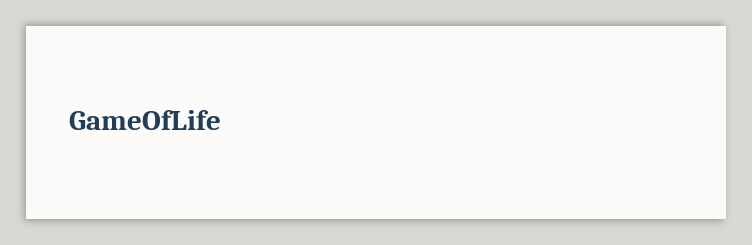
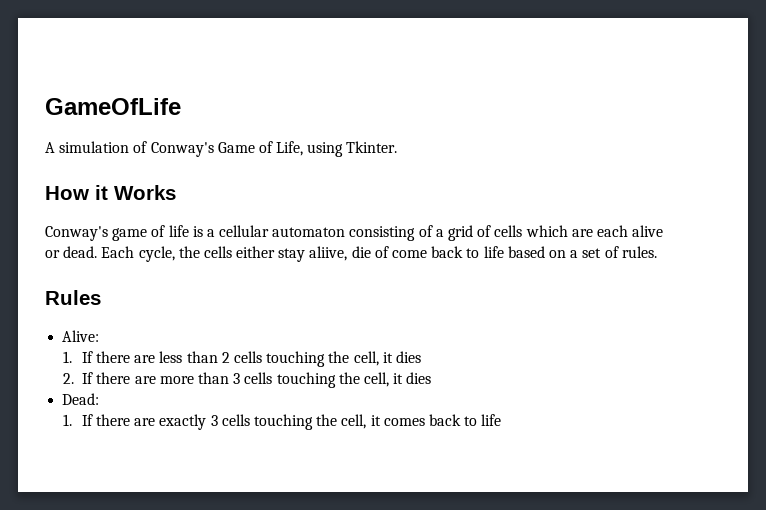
+ A simulation of Conway's Game of Life, using Tkinter.
+ How it Works
+ Conway's game of life is a cellular automaton consisting of a grid of cells which are each alive or dead. Each cycle, the cells either stay aliive, die of come back to life based on a set of rules.
+ Rules
+ Alive:
+ 1. If there are less than 2 cells touching the cell, it dies
+ 2. If there are more than 3 cells touching the cell, it dies
+ Dead:
+ 1. If there are exactly 3 cells touching the cell, it comes back to life

